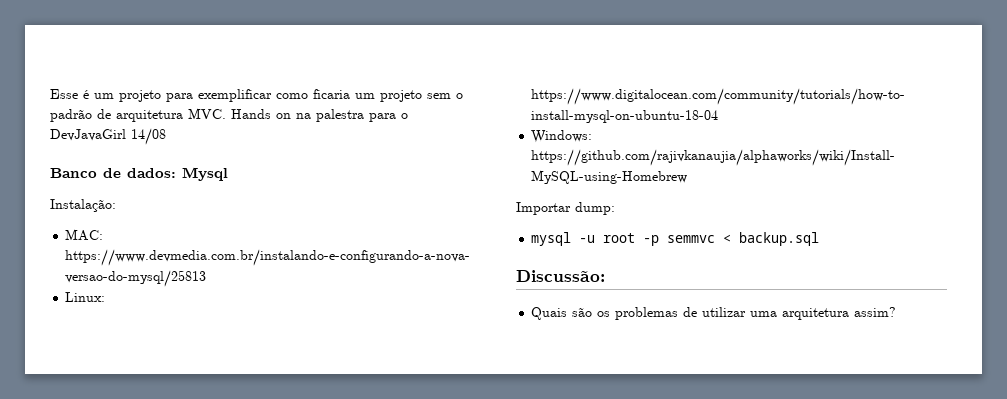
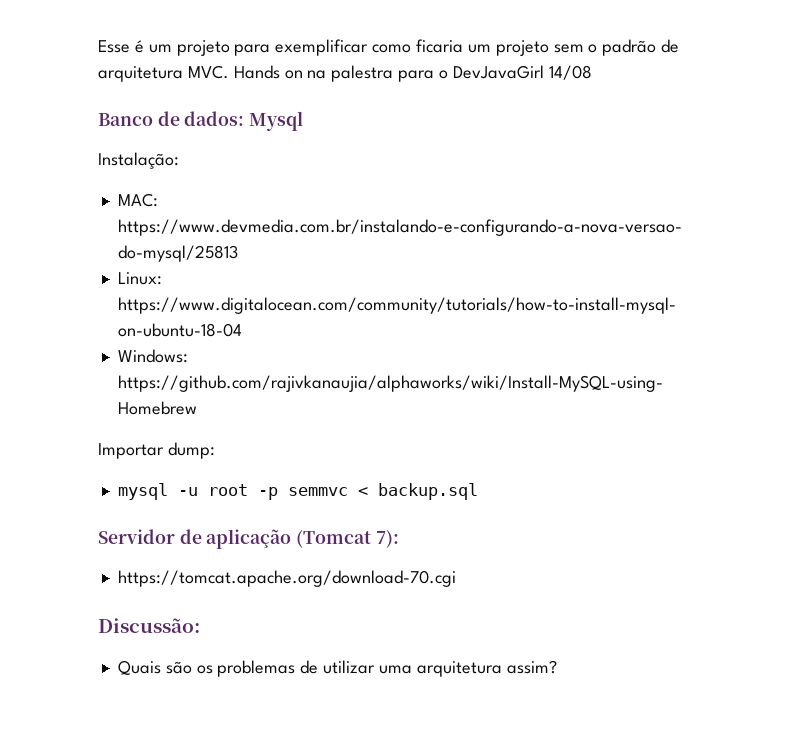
+ Servidor de aplicação (Tomcat 7):
+ https://tomcat.apache.org/download-70.cgi

